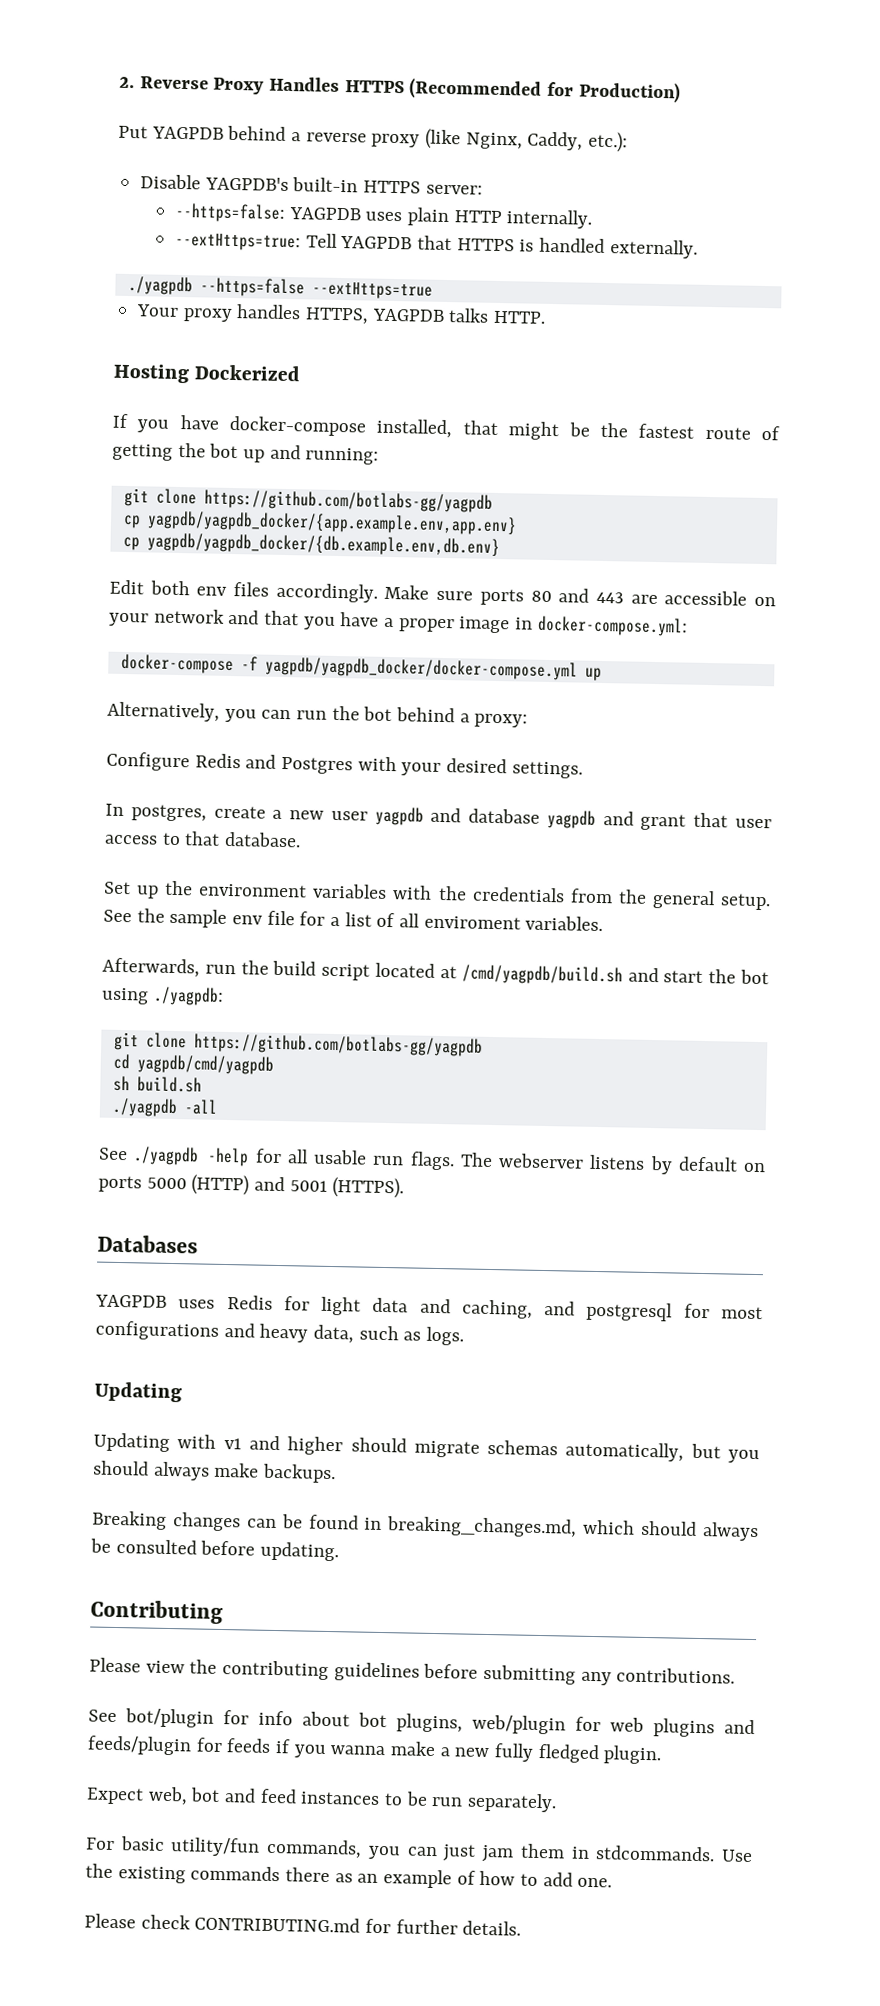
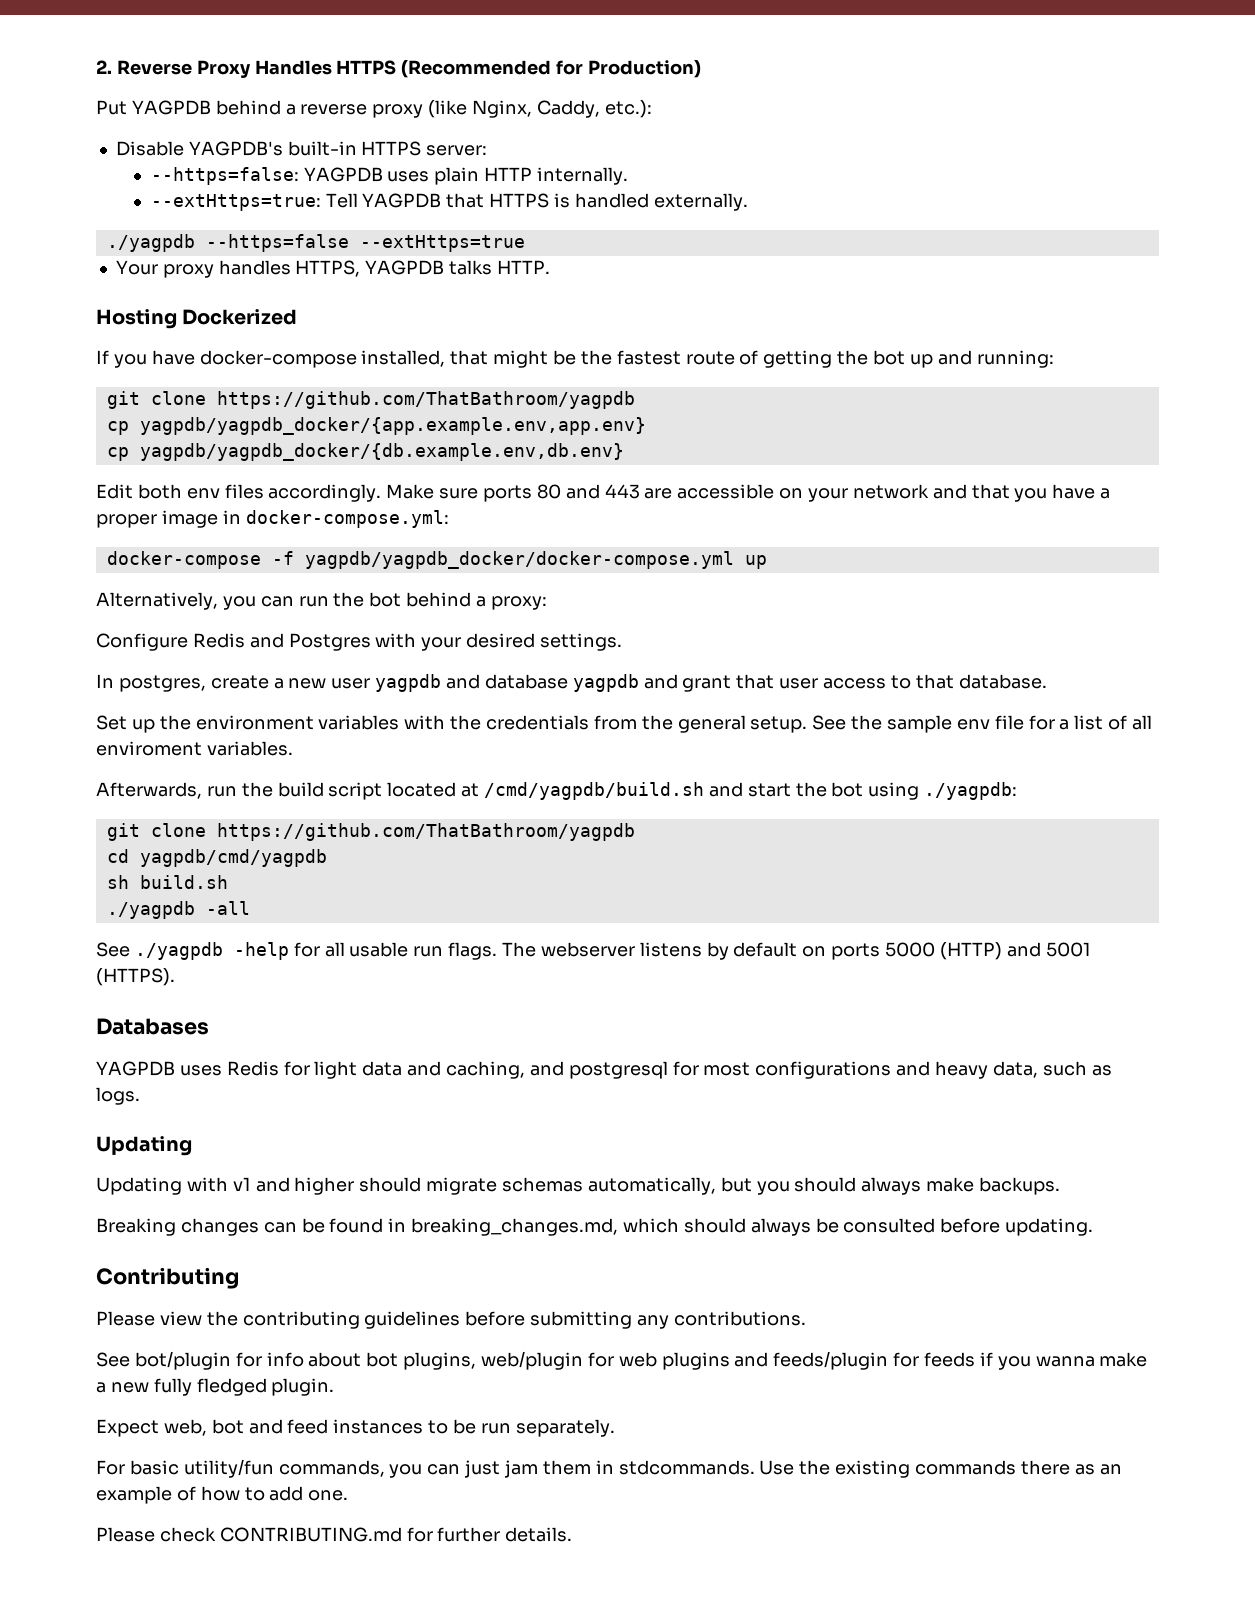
  If you have docker-compose installed, that might be the fastest route of getting the bot up and running:
- git clone https://github.com/botlabs-gg/yagpdb
+ git clone https://github.com/ThatBathroom/yagpdb
  Afterwards, run the build script located at /cmd/yagpdb/build.sh and start the bot using ./yagpdb:
- git clone https://github.com/botlabs-gg/yagpdb
+ git clone https://github.com/ThatBathroom/yagpdb

